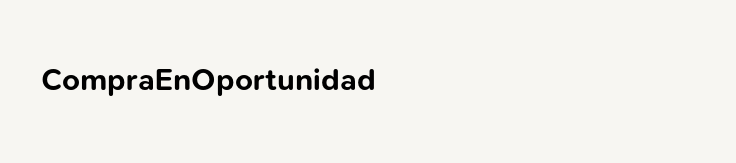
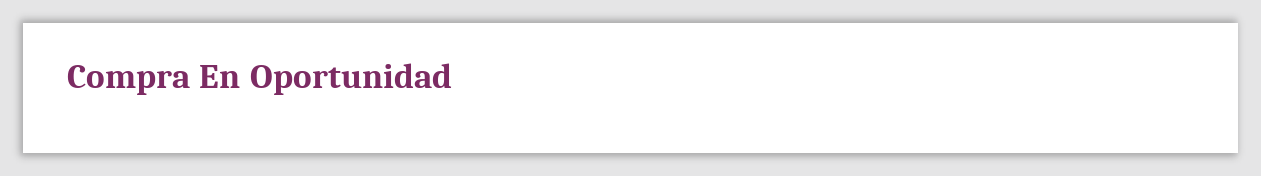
- CompraEnOportunidad
+ Compra En Oportunidad

